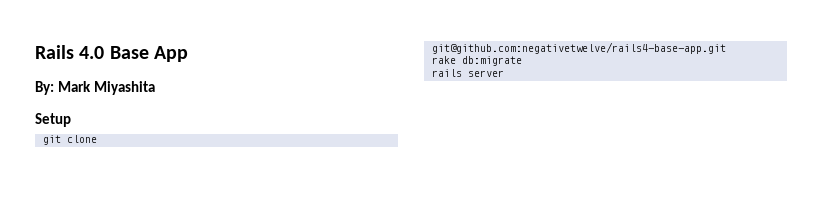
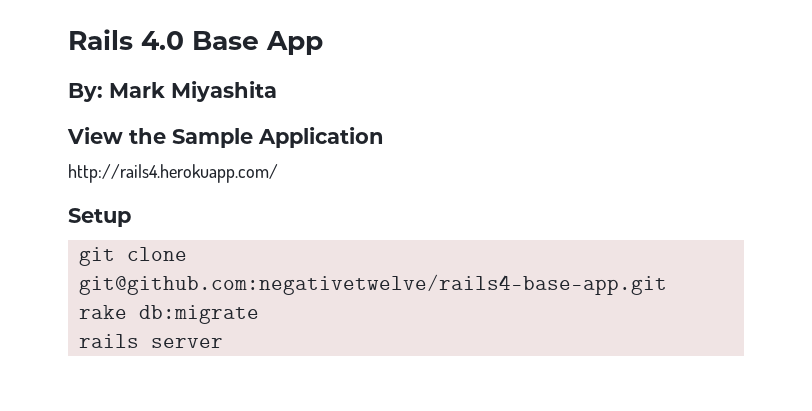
+ View the Sample Application
+ http://rails4.herokuapp.com/

